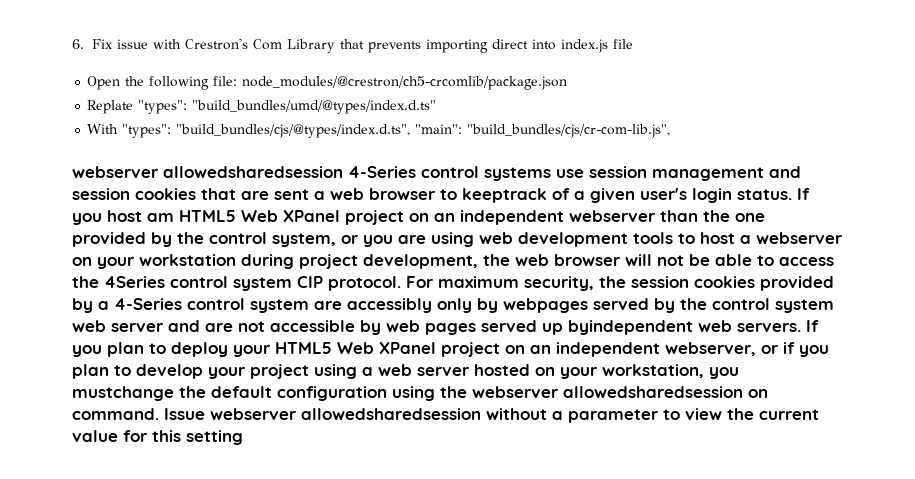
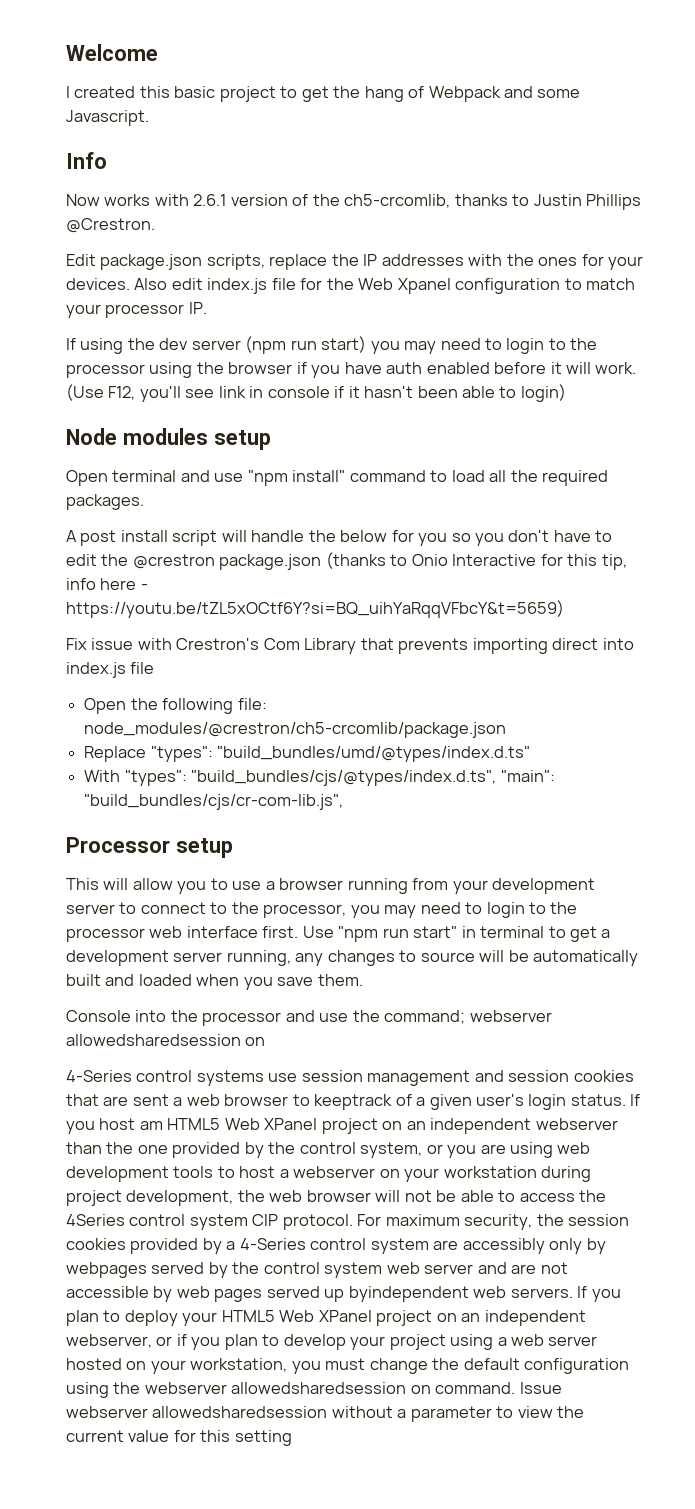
- 6. Fix issue with Crestron's Com Library that prevents importing direct into index.js file
+ Welcome
+ I created this basic project to get the hang of Webpack and some Javascript.
+ Info
+ Now works with 2.6.1 version of the ch5-crcomlib, thanks to Justin Phillips @Crestron.
+ Edit package.json scripts, replace the IP addresses with the ones for your devices. Also edit index.js file for the Web Xpanel configuration to match your processor IP.
+ If using the dev server (npm run start) you may need to login to the processor using the browser if you have auth enabled before it will work. (Use F12, you'll see link in console if it hasn't been able to login)
+ Node modules setup
+ Open terminal and use "npm install" command to load all the required packages.
+ A post install script will handle the below for you so you don't have to edit the @crestron package.json (thanks to Onio Interactive for this tip, info here - https://youtu.be/tZL5xOCtf6Y?si=BQ_uihYaRqqVFbcY&t=5659)
+ Fix issue with Crestron's Com Library that prevents importing direct into index.js file
- Replate "types": "build_bundles/umd/@types/index.d.ts"
+ Replace "types": "build_bundles/umd/@types/index.d.ts"
- webserver allowedsharedsession 4-Series control systems use session management and session cookies that are sent a web browser to keeptrack of a given user's login status.
+ Processor setup
+ This will allow you to use a browser running from your development server to connect to the processor, you may need to login to the processor web interface first. Use "npm run start" in terminal to get a development server running, any changes to source will be automatically built and loaded when you save them.
+ Console into the processor and use the command; webserver allowedsharedsession on
+ 4-Series control systems use session management and session cookies that are sent a web browser to keeptrack of a given user's login status.
- If you plan to deploy your HTML5 Web XPanel project on an independent webserver, or if you plan to develop your project using a web server hosted on your workstation, you mustchange the default configuration using the webserver allowedsharedsession on command.
+ If you plan to deploy your HTML5 Web XPanel project on an independent webserver, or if you plan to develop your project using a web server hosted on your workstation, you must change the default configuration using the webserver allowedsharedsession on command.

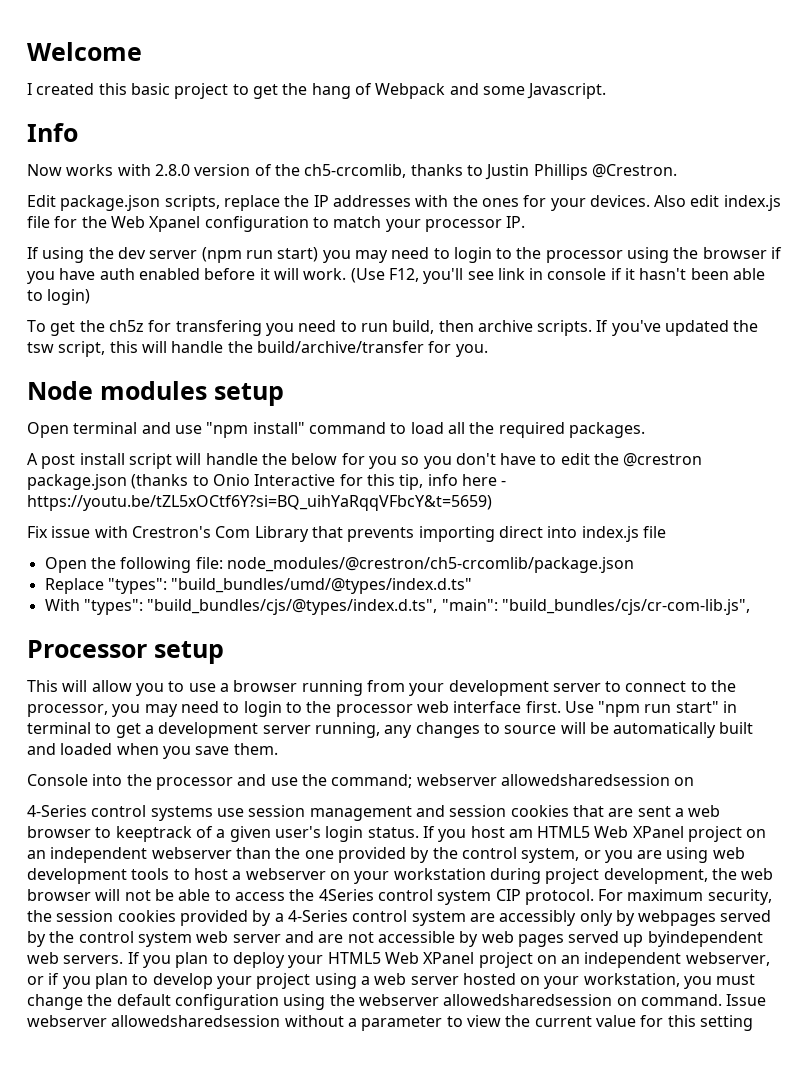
- Now works with 2.6.1 version of the ch5-crcomlib, thanks to Justin Phillips @Crestron.
+ Now works with 2.8.0 version of the ch5-crcomlib, thanks to Justin Phillips @Crestron.
+ To get the ch5z for transfering you need to run build, then archive scripts. If you've updated the tsw script, this will handle the build/archive/transfer for you.

